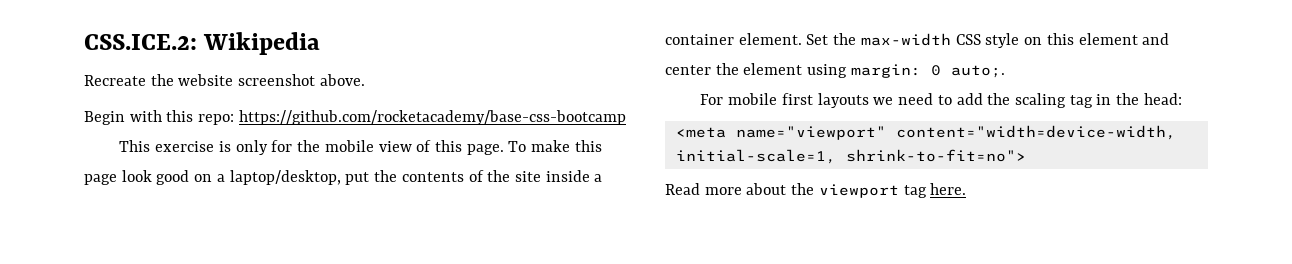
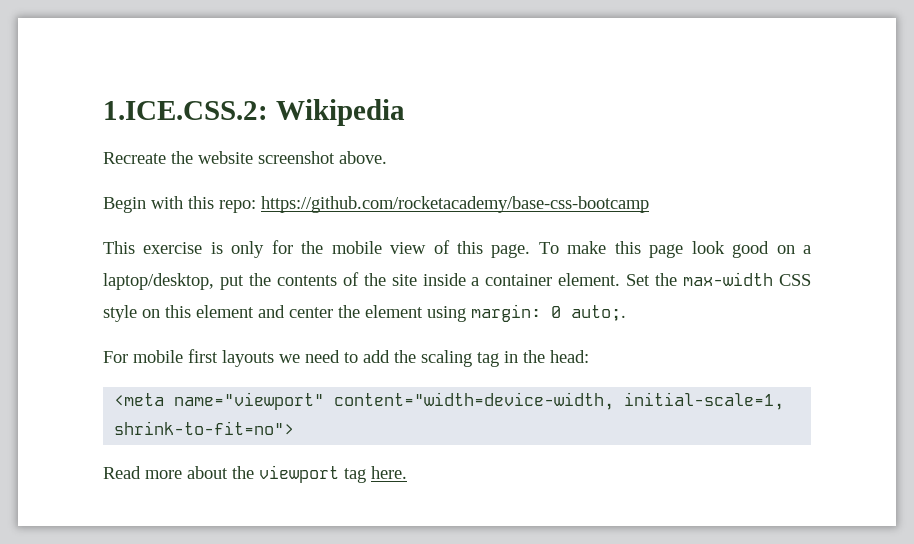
- CSS.ICE.2: Wikipedia
+ 1.ICE.CSS.2: Wikipedia

